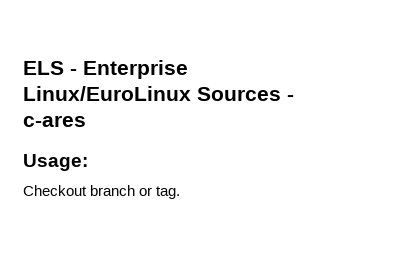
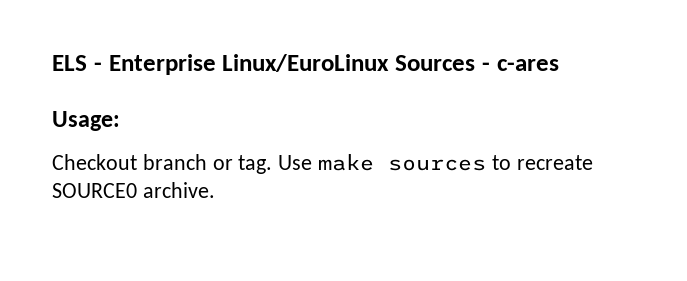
+ Use make sources to recreate SOURCE0 archive.

